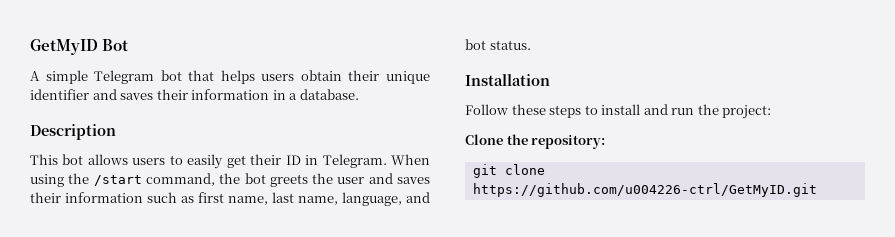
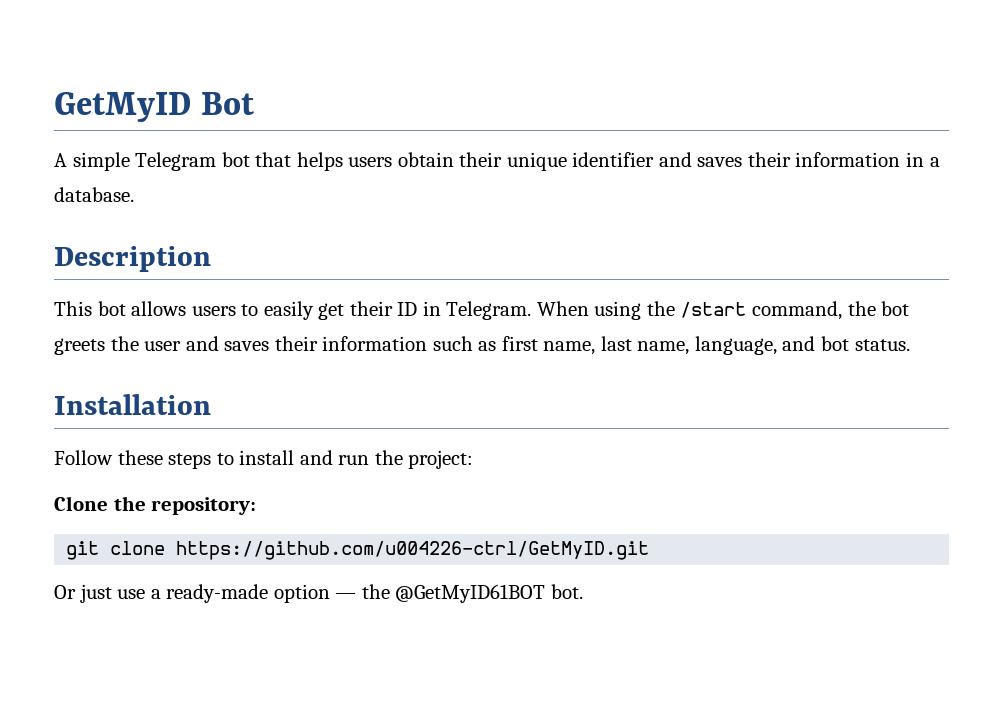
+ Or just use a ready-made option — the @GetMyID61BOT bot.

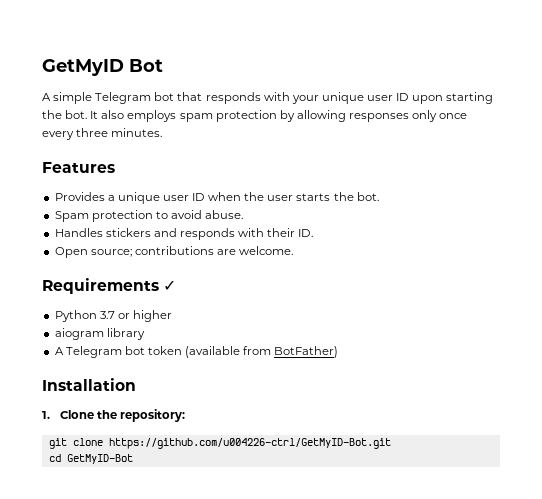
- A simple Telegram bot that helps users obtain their unique identifier and saves their information in a database.
- Description
- This bot allows users to easily get their ID in Telegram. When using the /start command, the bot greets the user and saves their information such as first name, last name, language, and bot status.
+ A simple Telegram bot that responds with your unique user ID upon starting the bot. It also employs spam protection by allowing responses only once every three minutes.
+ Features
+ Provides a unique user ID when the user starts the bot.
+ Spam protection to avoid abuse.
+ Handles stickers and responds with their ID.
+ Open source; contributions are welcome.
+ Requirements ✓
+ Python 3.7 or higher
+ aiogram library
+ A Telegram bot token (available from BotFather)
  Installation
- Follow these steps to install and run the project:
- Clone the repository:
+ 1. Clone the repository:
- git clone https://github.com/u004226-ctrl/GetMyID.git
- Or just use a ready-made option — the @GetMyID61BOT bot.
+ git clone https://github.com/u004226-ctrl/GetMyID-Bot.git
+ cd GetMyID-Bot

